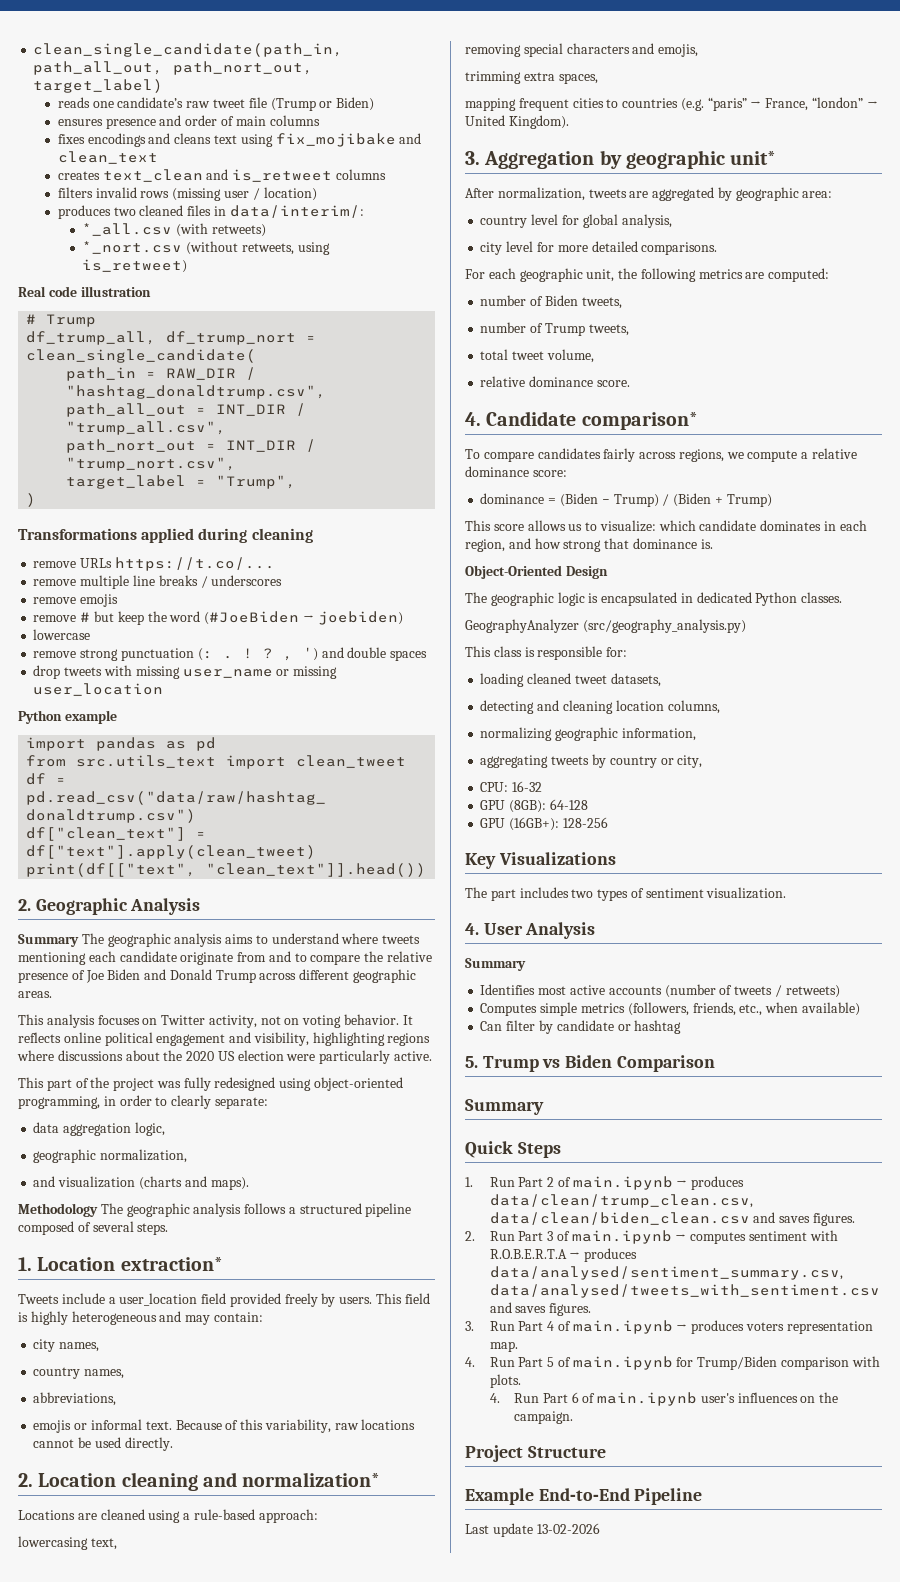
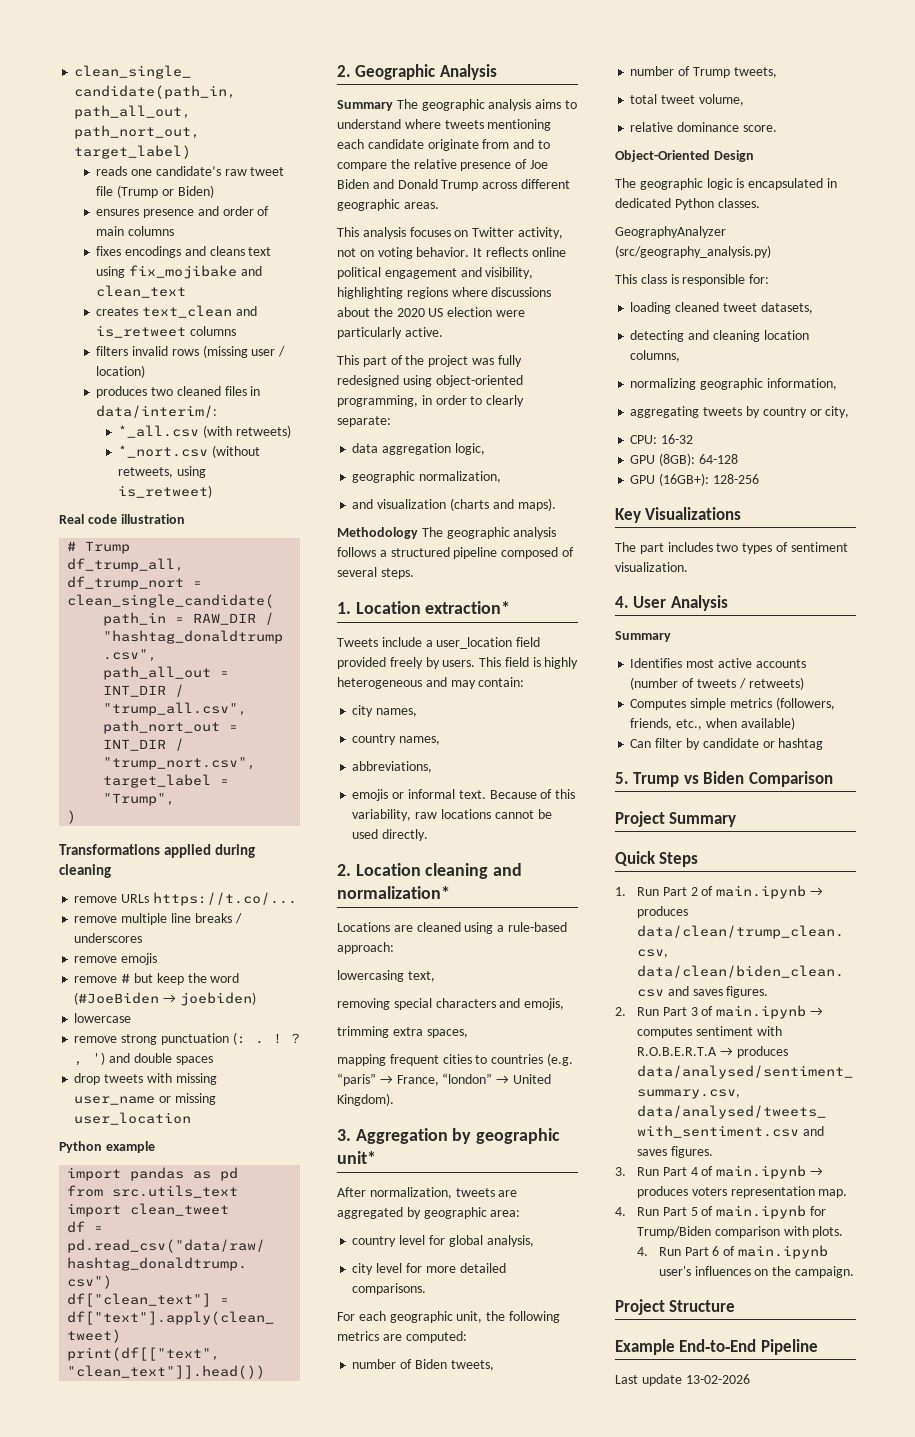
- 4. Candidate comparison*
- To compare candidates fairly across regions, we compute a relative dominance score:
- dominance = (Biden − Trump) / (Biden + Trump)
- This score allows us to visualize: which candidate dominates in each region, and how strong that dominance is.
  5. Trump vs Biden Comparison
- Summary
+ Project Summary

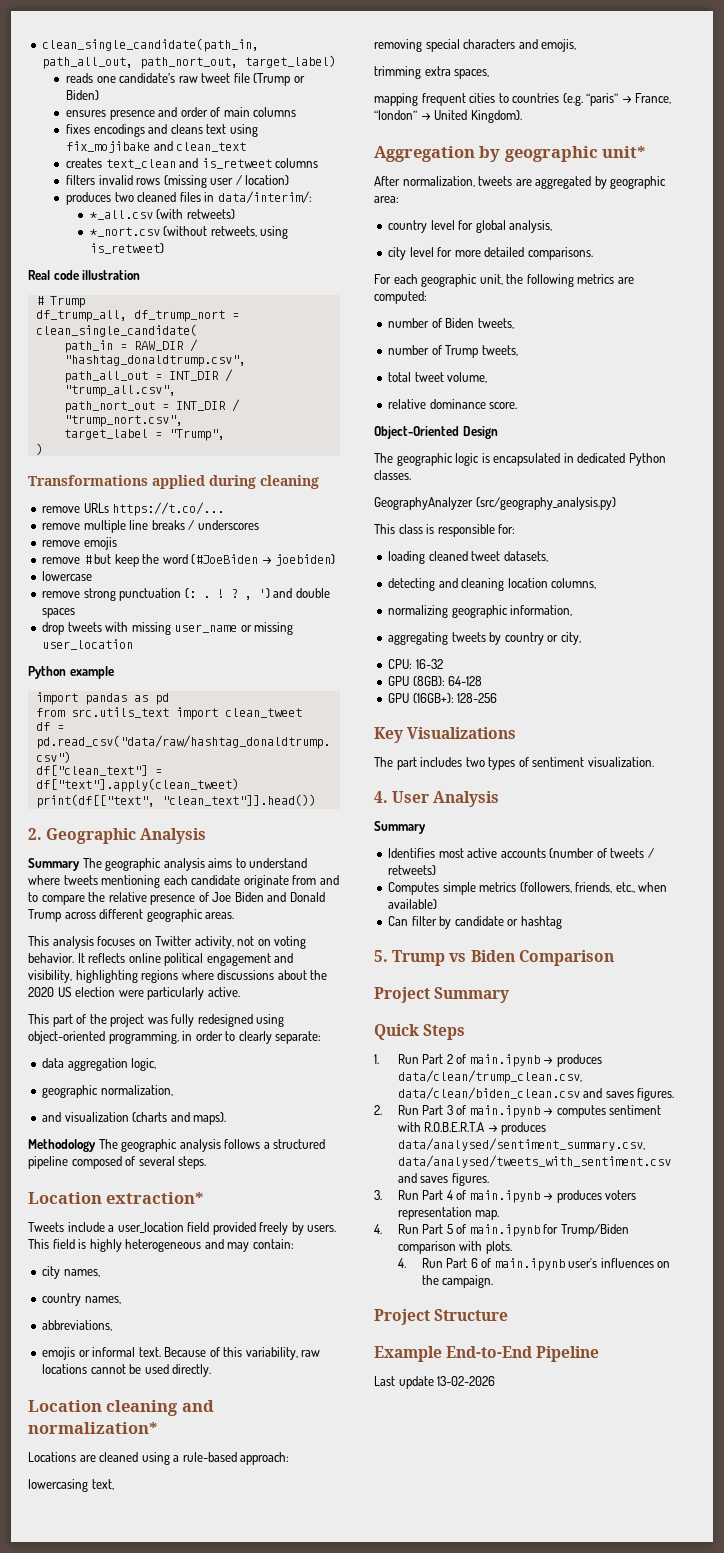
- 1. Location extraction*
+ Location extraction*
- 2. Location cleaning and normalization*
+ Location cleaning and normalization*
- 3. Aggregation by geographic unit*
+ Aggregation by geographic unit*

